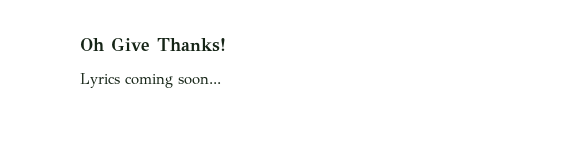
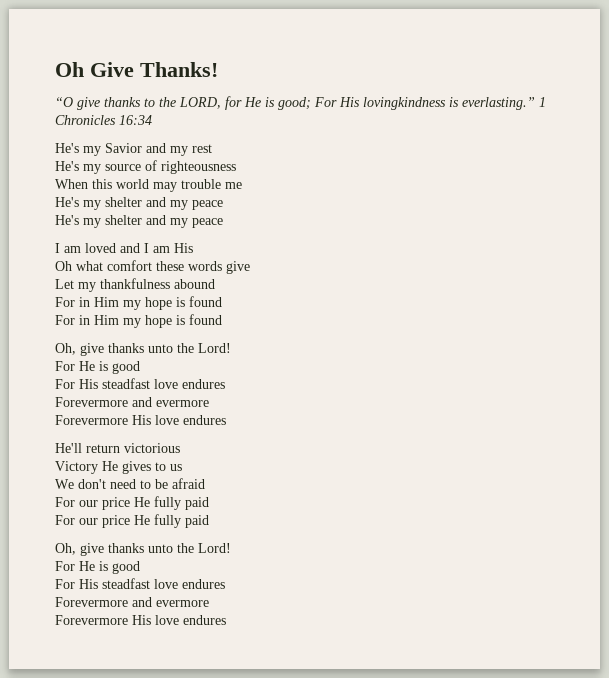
- Lyrics coming soon...
+ “O give thanks to the LORD, for He is good; For His lovingkindness is everlasting.” 1 Chronicles 16:34
+ He's my Savior and my rest
+ He's my source of righteousness
+ When this world may trouble me
+ He's my shelter and my peace
+ He's my shelter and my peace
+ I am loved and I am His
+ Oh what comfort these words give
+ Let my thankfulness abound
+ For in Him my hope is found
+ For in Him my hope is found
+ Oh, give thanks unto the Lord!
+ For He is good
+ For His steadfast love endures
+ Forevermore and evermore
+ Forevermore His love endures
+ He'll return victorious
+ Victory He gives to us
+ We don't need to be afraid
+ For our price He fully paid
+ For our price He fully paid
+ Oh, give thanks unto the Lord!
+ For He is good
+ For His steadfast love endures
+ Forevermore and evermore
+ Forevermore His love endures

